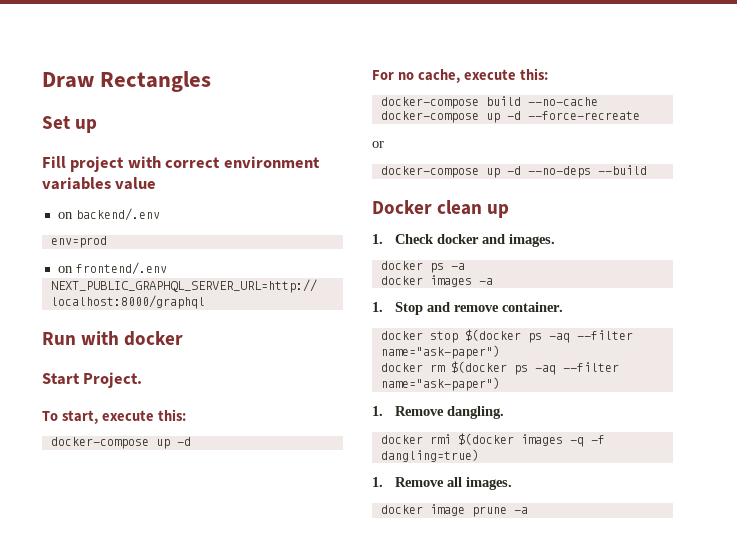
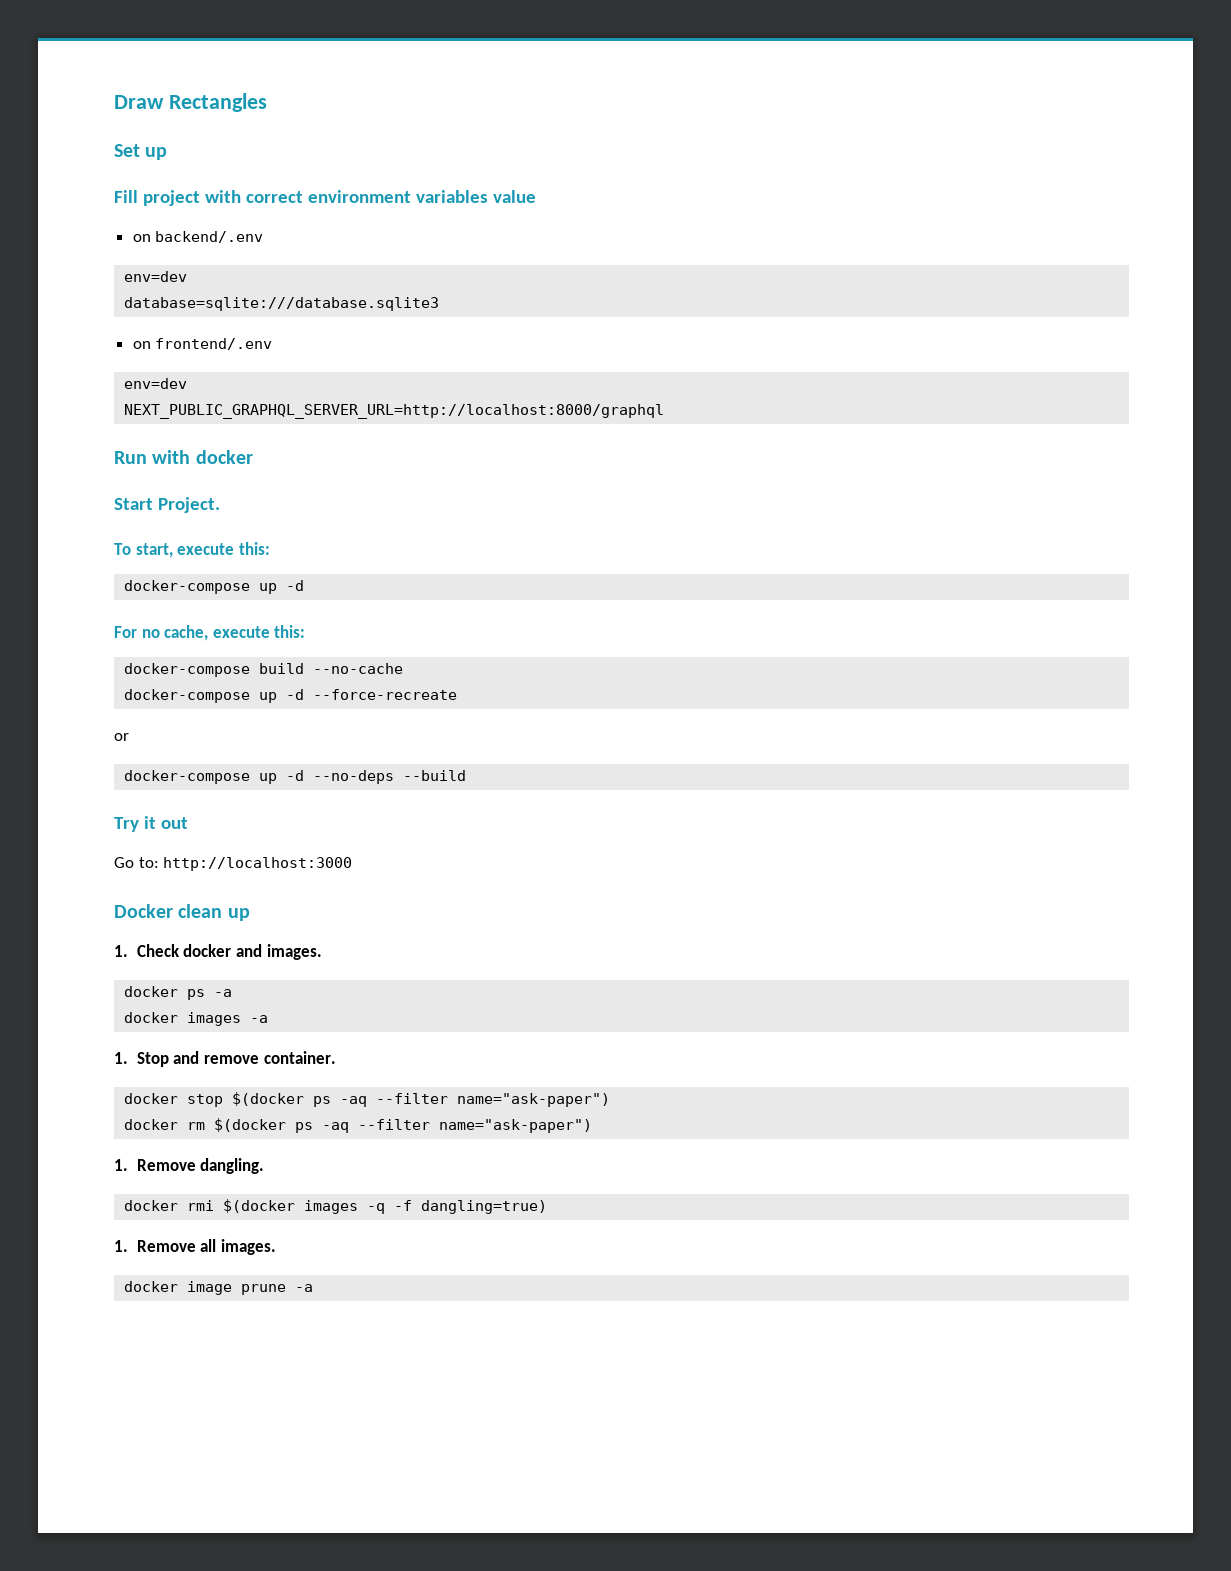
  on backend/.env
- env=prod
+ env=dev
+ database=sqlite:///database.sqlite3
  on frontend/.env
+ env=dev
+ Try it out
+ Go to: http://localhost:3000

